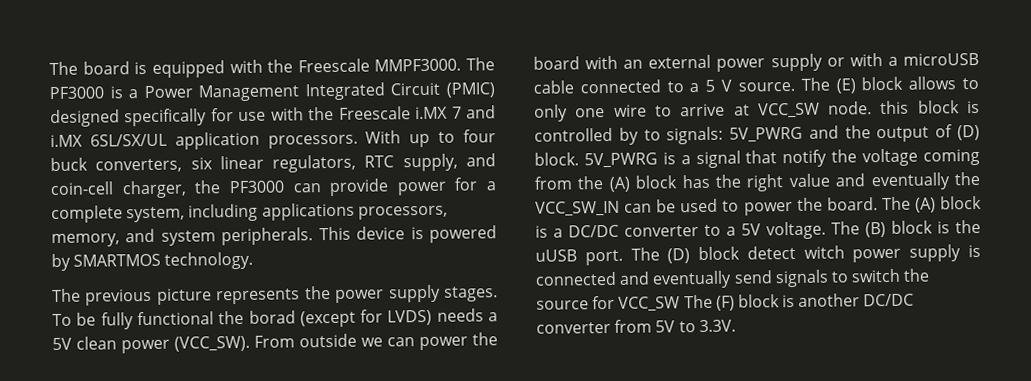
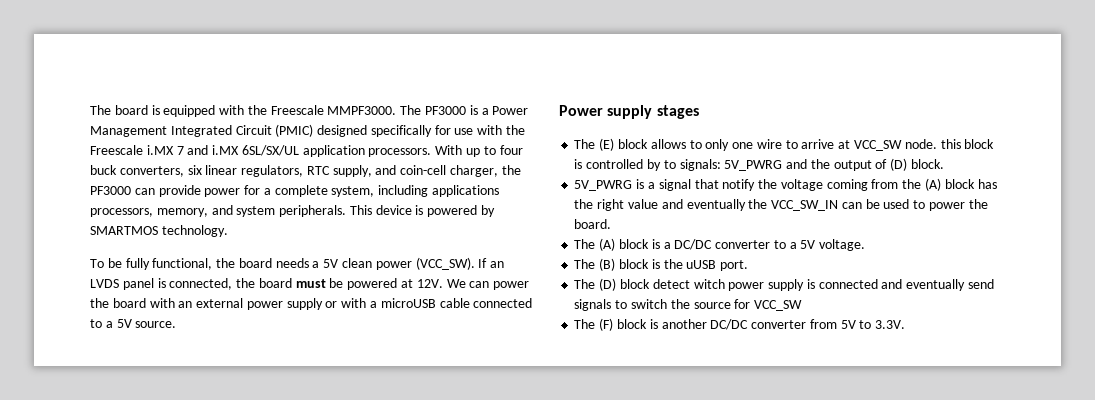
- The previous picture represents the power supply stages. To be fully functional the borad (except for LVDS) needs a 5V clean power (VCC_SW).
+ To be fully functional, the board needs a 5V clean power (VCC_SW).
- From outside we can power the board with an external power supply or with a microUSB cable connected to a 5 V source. The (E) block allows to only one wire to arrive at VCC_SW node. this block is controlled by to signals:
+ If an LVDS panel is connected, the board must be powered at 12V. We can power the board with an external power supply or with a microUSB cable connected to a 5V source.
+ Power supply stages
+ The (E) block allows to only one wire to arrive at VCC_SW node. this block is controlled by to signals:
- 5V_PWRG and the output of (D) block. 5V_PWRG is a signal that notify the voltage coming from the (A) block has the right value and eventually the VCC_SW_IN can be used to power the board. The (A) block is a DC/DC converter to a 5V voltage. The (B) block is the uUSB port. The (D) block detect witch power supply is connected and eventually send signals to switch the source for VCC_SW The (F) block is another DC/DC converter from 5V to 3.3V.
+ 5V_PWRG and the output of (D) block.
+ 5V_PWRG is a signal that notify the voltage coming from the (A) block has the right value and eventually the VCC_SW_IN can be used to power the board.
+ The (A) block is a DC/DC converter to a 5V voltage.
+ The (B) block is the uUSB port.
+ The (D) block detect witch power supply is connected and eventually send signals to switch the source for VCC_SW
+ The (F) block is another DC/DC converter from 5V to 3.3V.

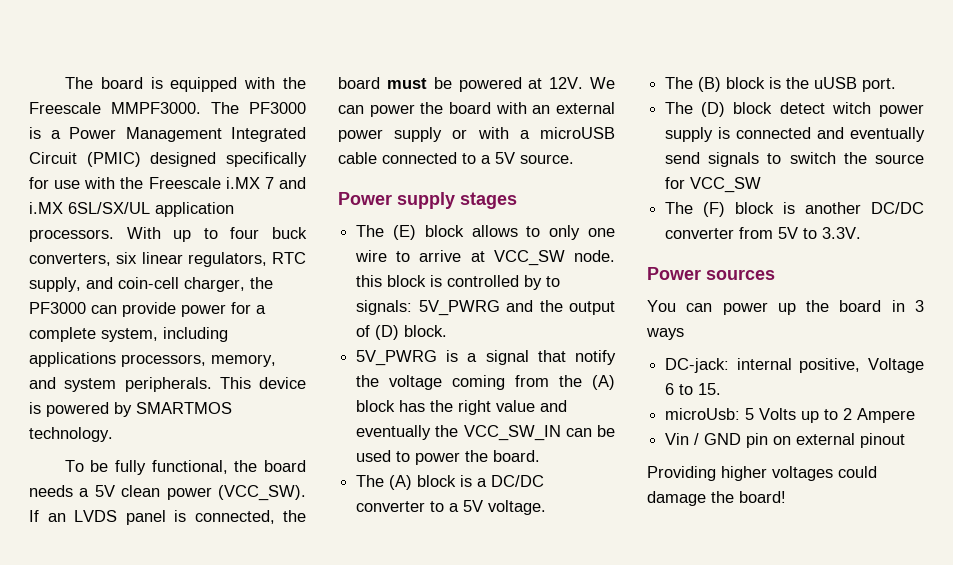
+ Power sources
+ You can power up the board in 3 ways
+ DC-jack: internal positive, Voltage 6 to 15.
+ microUsb: 5 Volts up to 2 Ampere
+ Vin / GND pin on external pinout
+ Providing higher voltages could damage the board!

